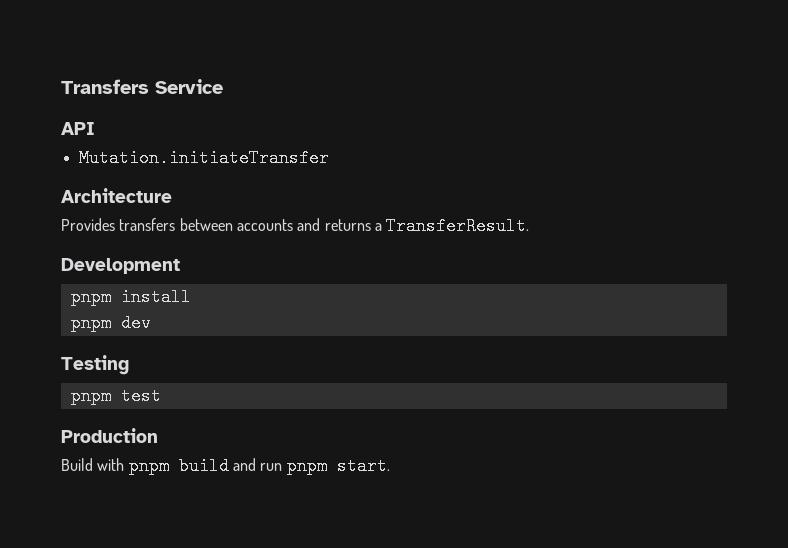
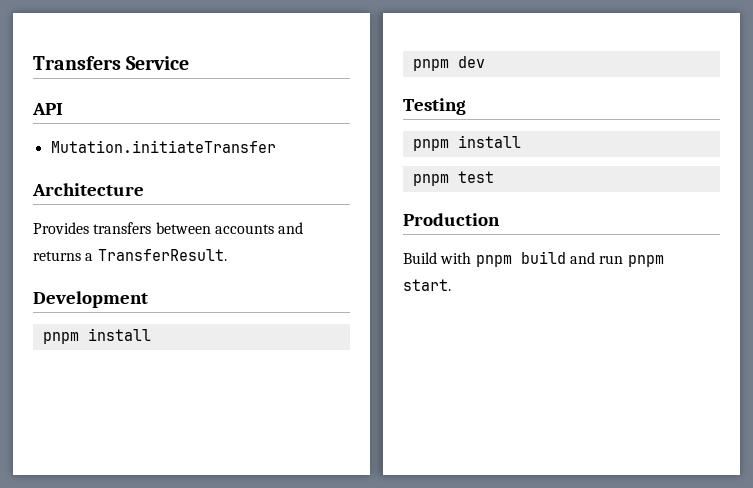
  Testing
+ pnpm install

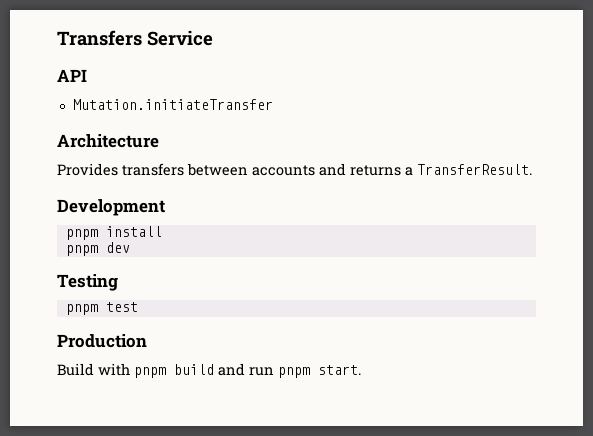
  Testing
- pnpm install

